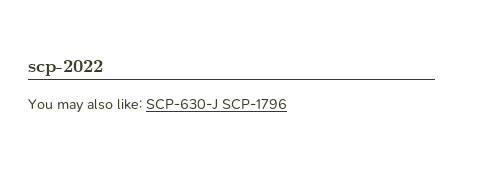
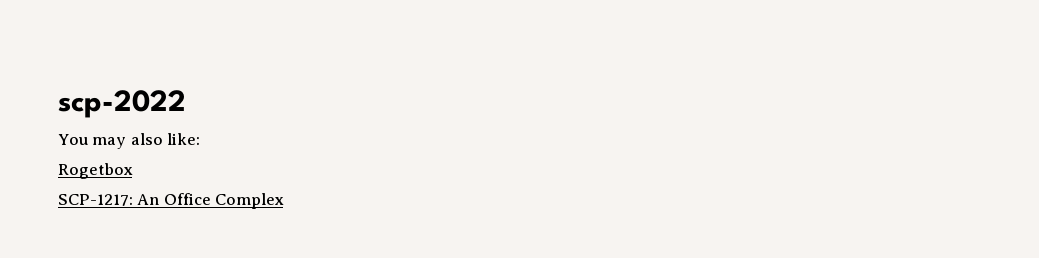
- You may also like: SCP-630-J SCP-1796
+ You may also like:
+ Rogetbox
+ SCP-1217: An Office Complex

